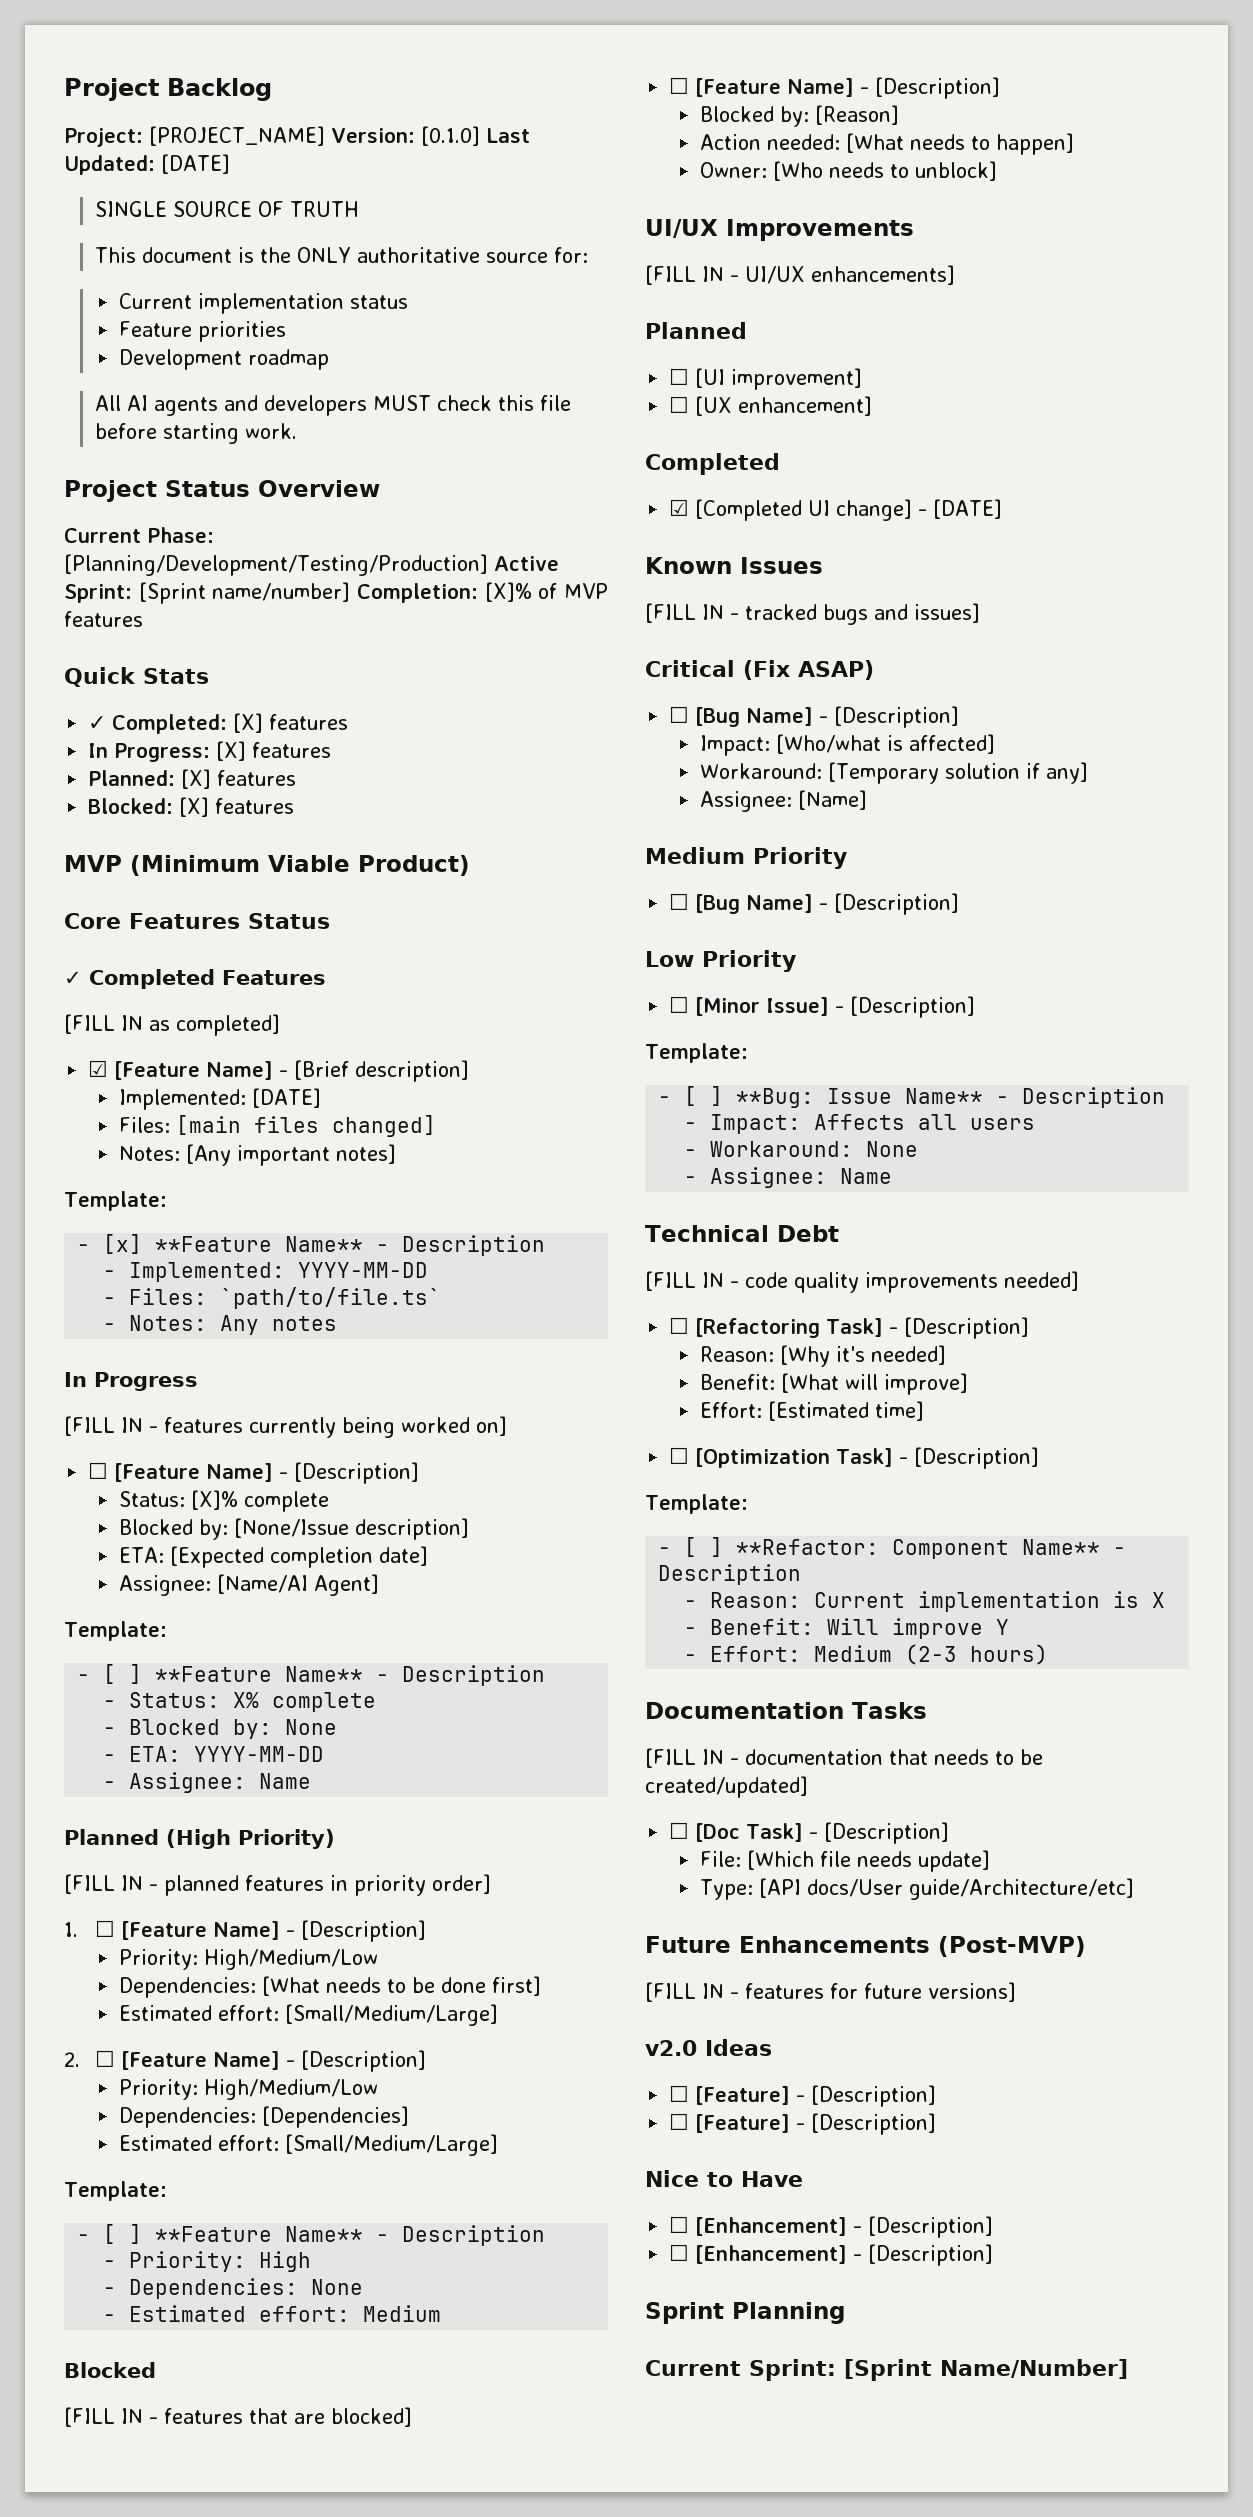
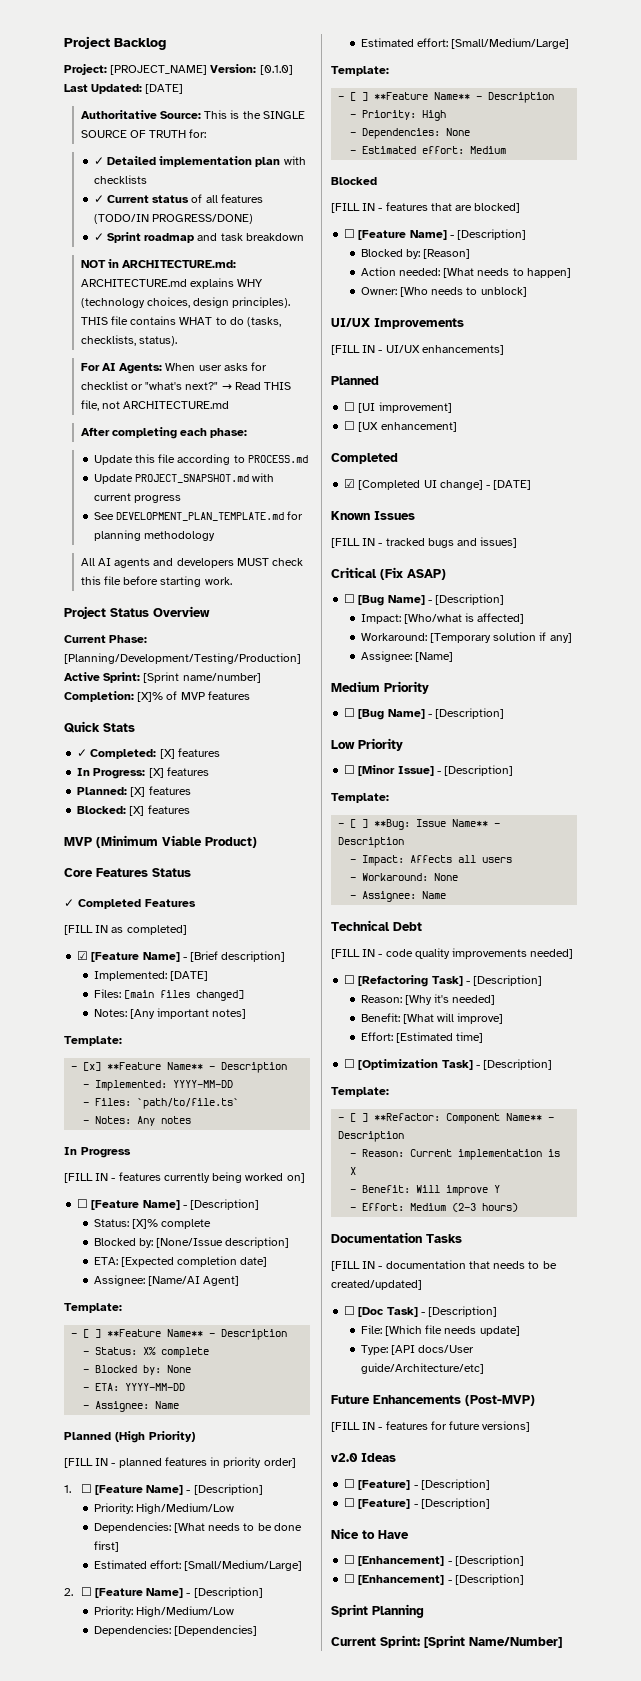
- SINGLE SOURCE OF TRUTH
- This document is the ONLY authoritative source for:
- Current implementation status
- Feature priorities
- Development roadmap
+ Authoritative Source: This is the SINGLE SOURCE OF TRUTH for:
+ ✓ Detailed implementation plan with checklists
+ ✓ Current status of all features (TODO/IN PROGRESS/DONE)
+ ✓ Sprint roadmap and task breakdown
+ NOT in ARCHITECTURE.md: ARCHITECTURE.md explains WHY (technology choices, design principles). THIS file contains WHAT to do (tasks, checklists, status).
+ For AI Agents: When user asks for checklist or "what's next?" → Read THIS file, not ARCHITECTURE.md
+ After completing each phase:
+ Update this file according to PROCESS.md
+ Update PROJECT_SNAPSHOT.md with current progress
+ See DEVELOPMENT_PLAN_TEMPLATE.md for planning methodology

